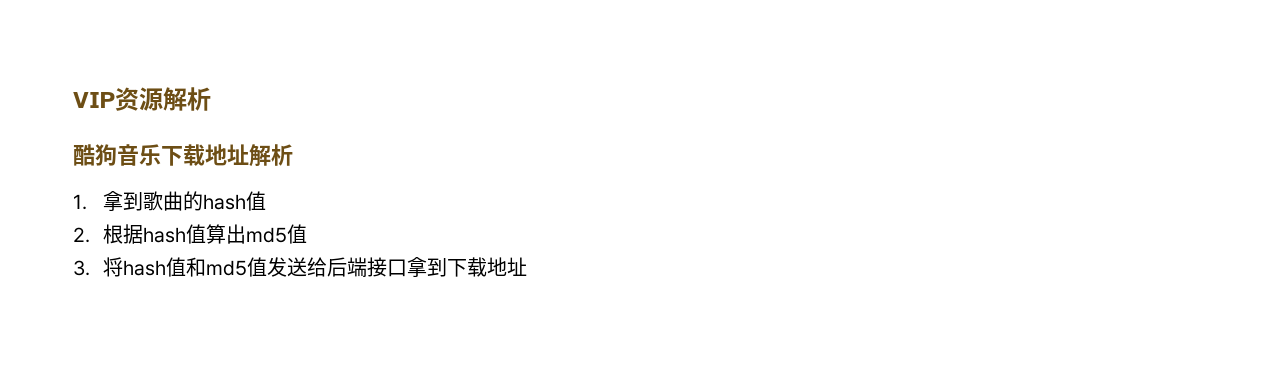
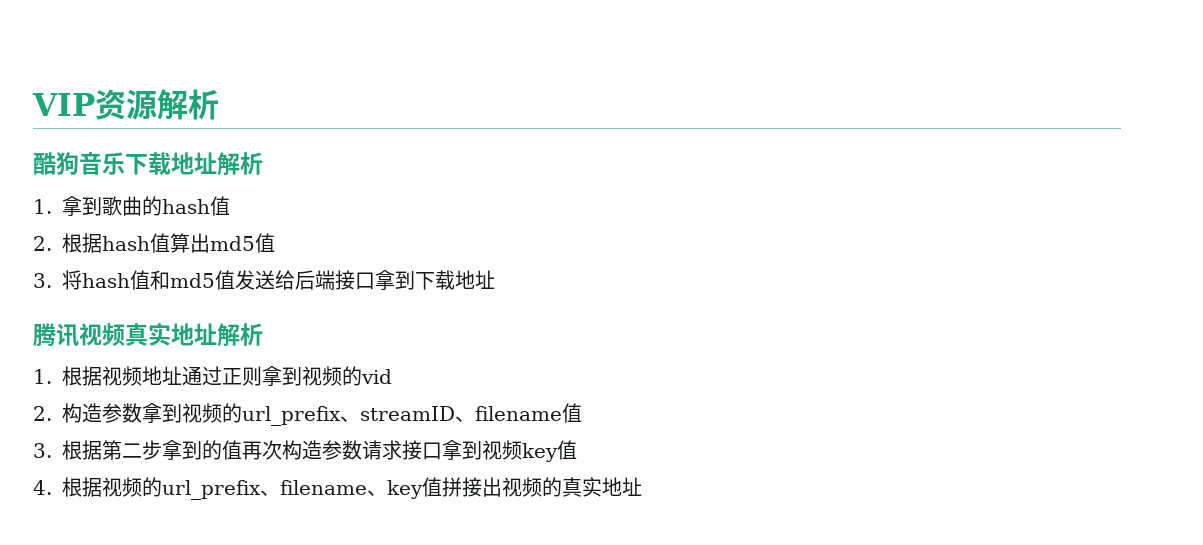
+ 腾讯视频真实地址解析
+ 1.根据视频地址通过正则拿到视频的vid
+ 2.构造参数拿到视频的url_prefix、streamID、filename值
+ 3.根据第二步拿到的值再次构造参数请求接口拿到视频key值
+ 4.根据视频的url_prefix、filename、key值拼接出视频的真实地址

